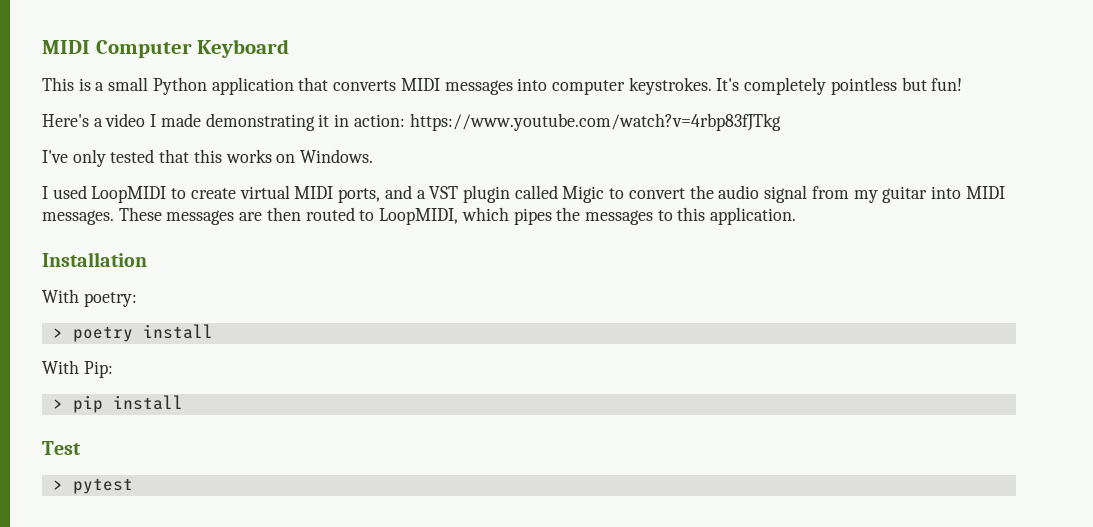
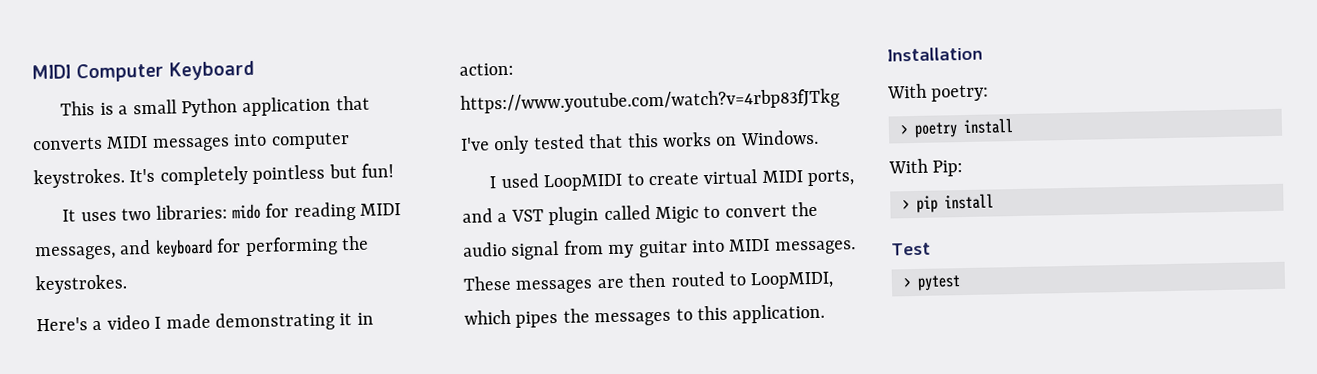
+ It uses two libraries: mido for reading MIDI messages, and keyboard for performing the keystrokes.

